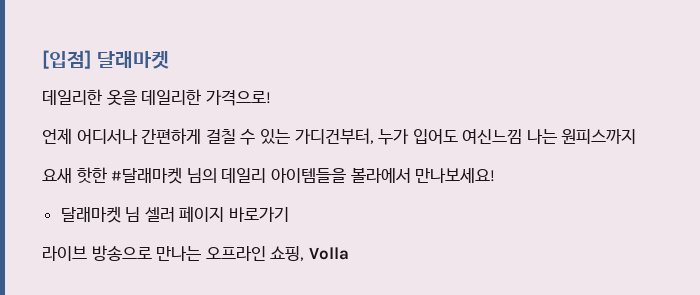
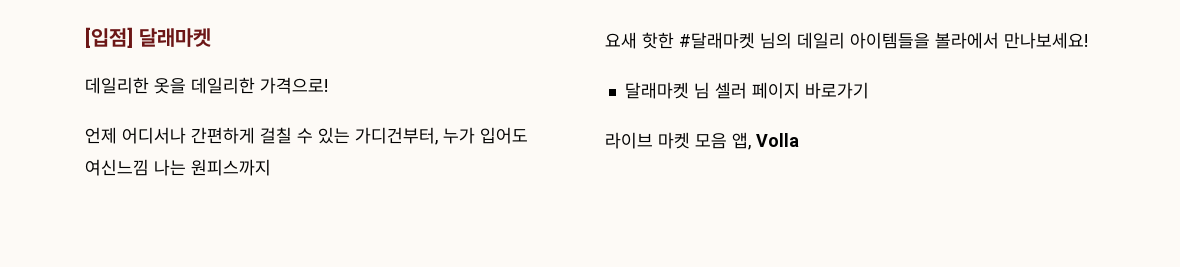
- 라이브 방송으로 만나는 오프라인 쇼핑, Volla
+ 라이브 마켓 모음 앱, Volla

